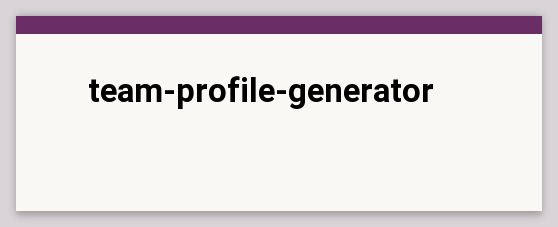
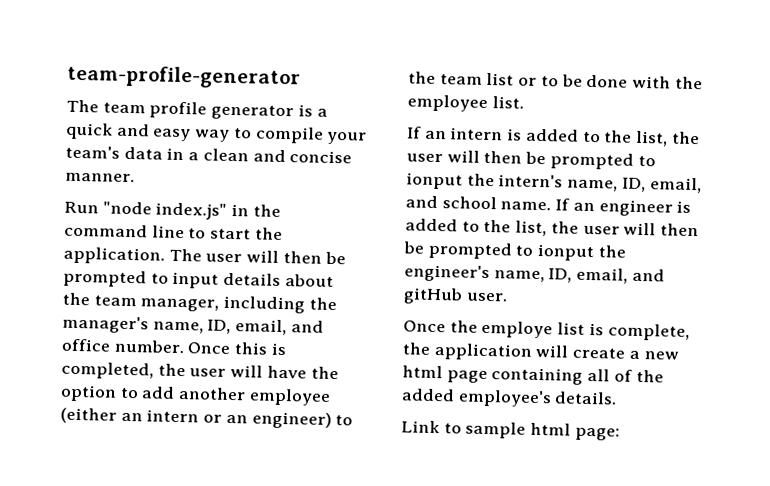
+ The team profile generator is a quick and easy way to compile your team's data in a clean and concise manner.
+ Run "node index.js" in the command line to start the application. The user will then be prompted to input details about the team manager, including the manager's name, ID, email, and office number. Once this is completed, the user will have the option to add another employee (either an intern or an engineer) to the team list or to be done with the employee list.
+ If an intern is added to the list, the user will then be prompted to ionput the intern's name, ID, email, and school name. If an engineer is added to the list, the user will then be prompted to ionput the engineer's name, ID, email, and gitHub user.
+ Once the employe list is complete, the application will create a new html page containing all of the added employee's details.
+ Link to sample html page:

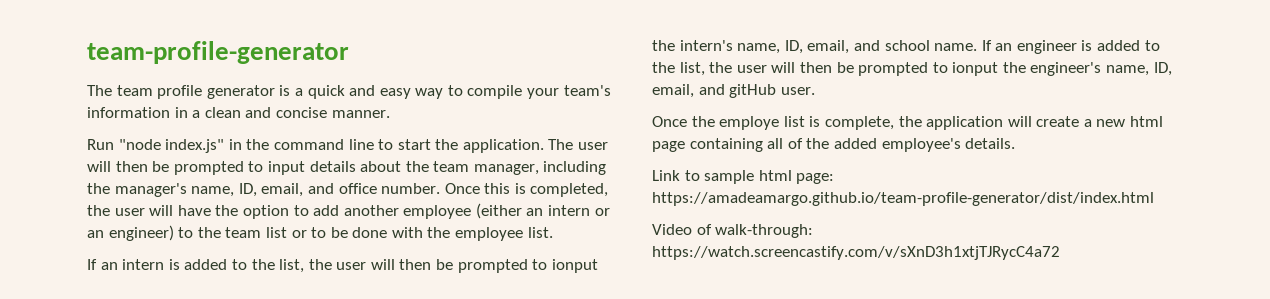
- The team profile generator is a quick and easy way to compile your team's data in a clean and concise manner.
+ The team profile generator is a quick and easy way to compile your team's information in a clean and concise manner.
- Link to sample html page:
+ Link to sample html page: https://amadeamargo.github.io/team-profile-generator/dist/index.html
+ Video of walk-through: https://watch.screencastify.com/v/sXnD3h1xtjTJRycC4a72

